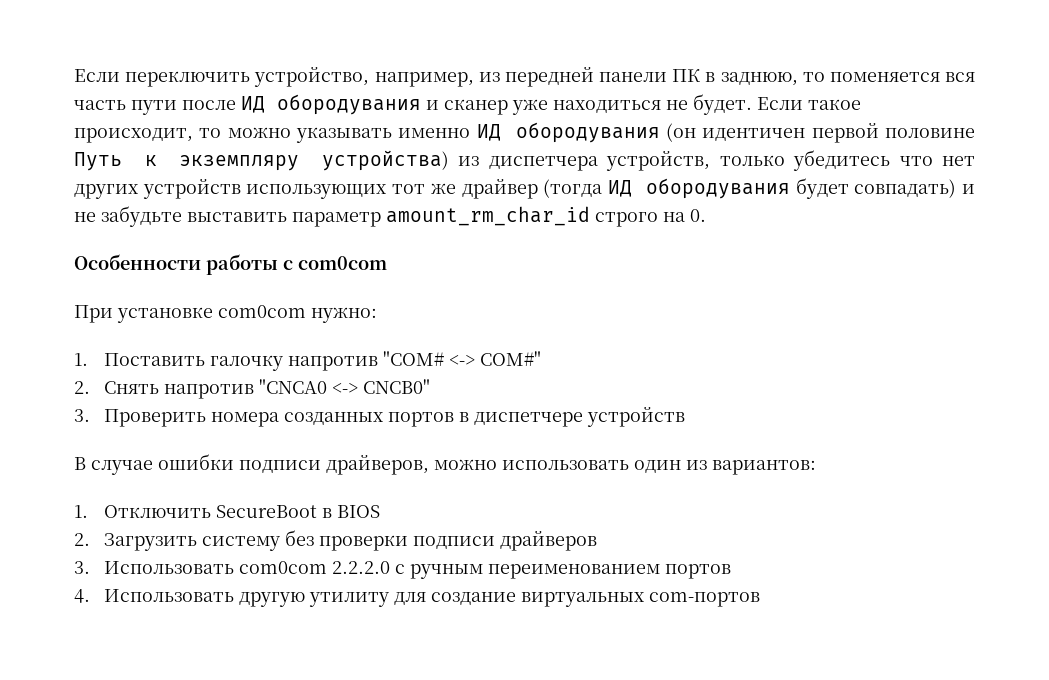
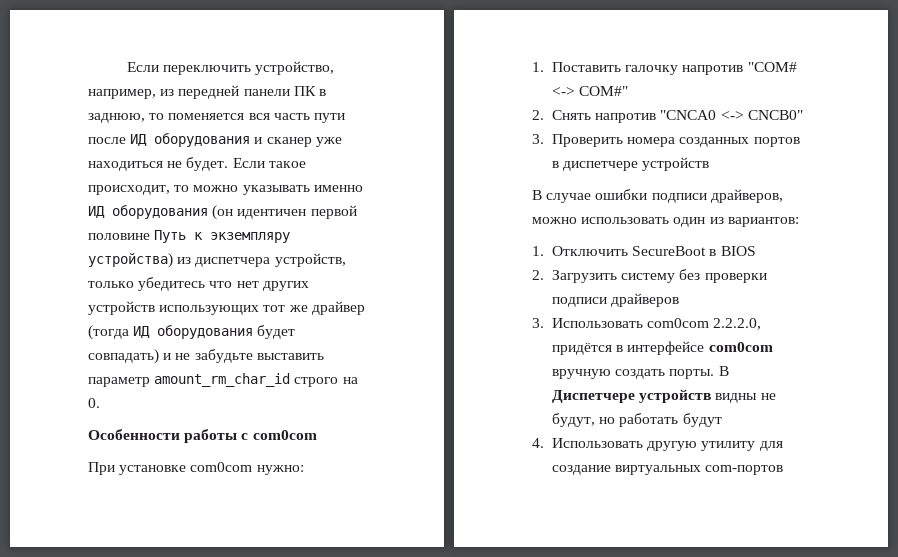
- Если переключить устройство, например, из передней панели ПК в заднюю, то поменяется вся часть пути после ИД обородувания и сканер уже находиться не будет.
+ Если переключить устройство, например, из передней панели ПК в заднюю, то поменяется вся часть пути после ИД оборудования и сканер уже находиться не будет.
- Если такое происходит, то можно указывать именно ИД обородувания (он идентичен первой половине Путь к экземпляру устройства) из диспетчера устройств, только убедитесь что нет других устройств использующих тот же драйвер (тогда ИД обородувания будет совпадать) и не забудьте выставить параметр amount_rm_char_id строго на 0.
+ Если такое происходит, то можно указывать именно ИД оборудования (он идентичен первой половине Путь к экземпляру устройства) из диспетчера устройств, только убедитесь что нет других устройств использующих тот же драйвер (тогда ИД оборудования будет совпадать) и не забудьте выставить параметр amount_rm_char_id строго на 0.
- 3. Использовать com0com 2.2.2.0 с ручным переименованием портов
+ 3. Использовать com0com 2.2.2.0, придётся в интерфейсе com0com вручную создать порты. В Диспетчере устройств видны не будут, но работать будут

